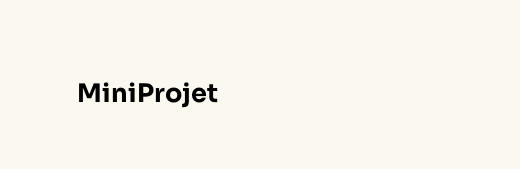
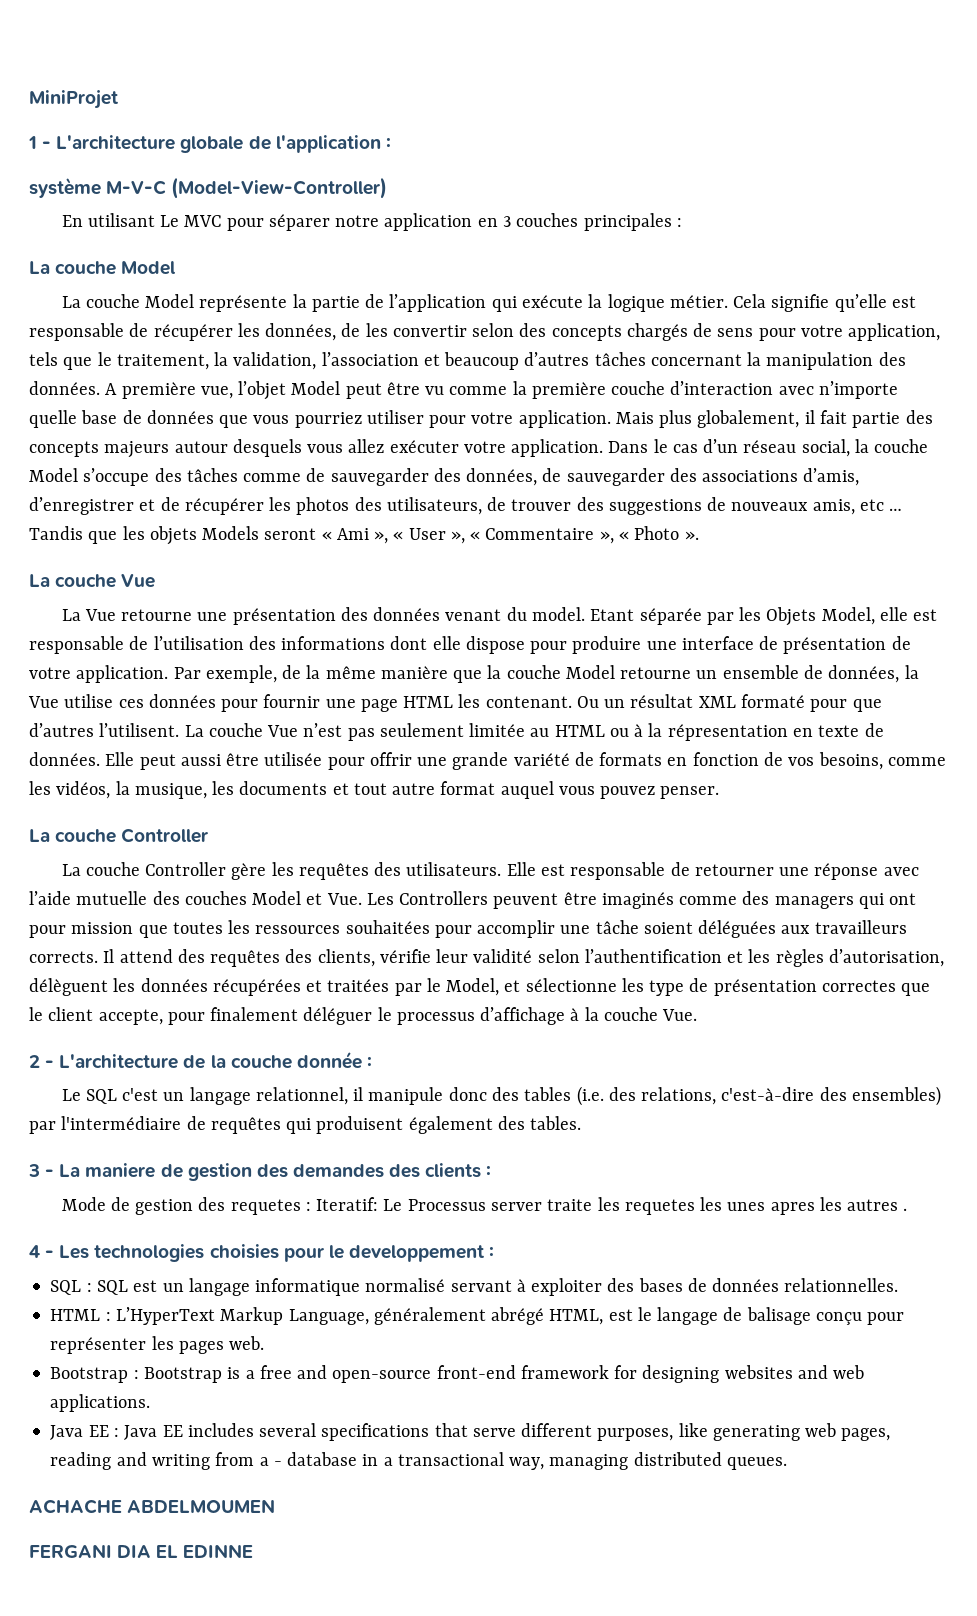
+ 1 - L'architecture globale de l'application :
+ système M-V-C (Model-View-Controller)
+ En utilisant Le MVC pour séparer notre application en 3 couches principales :
+ La couche Model
+ La couche Model représente la partie de l’application qui exécute la logique métier. Cela signifie qu’elle est responsable de récupérer les données, de les convertir selon des concepts chargés de sens pour votre application, tels que le traitement, la validation, l’association et beaucoup d’autres tâches concernant la manipulation des données. A première vue, l’objet Model peut être vu comme la première couche d’interaction avec n’importe quelle base de données que vous pourriez utiliser pour votre application. Mais plus globalement, il fait partie des concepts majeurs autour desquels vous allez exécuter votre application. Dans le cas d’un réseau social, la couche Model s’occupe des tâches comme de sauvegarder des données, de sauvegarder des associations d’amis, d’enregistrer et de récupérer les photos des utilisateurs, de trouver des suggestions de nouveaux amis, etc … Tandis que les objets Models seront « Ami », « User », « Commentaire », « Photo ».
+ La couche Vue
+ La Vue retourne une présentation des données venant du model. Etant séparée par les Objets Model, elle est responsable de l’utilisation des informations dont elle dispose pour produire une interface de présentation de votre application. Par exemple, de la même manière que la couche Model retourne un ensemble de données, la Vue utilise ces données pour fournir une page HTML les contenant. Ou un résultat XML formaté pour que d’autres l’utilisent. La couche Vue n’est pas seulement limitée au HTML ou à la répresentation en texte de données. Elle peut aussi être utilisée pour offrir une grande variété de formats en fonction de vos besoins, comme les vidéos, la musique, les documents et tout autre format auquel vous pouvez penser.
+ La couche Controller
+ La couche Controller gère les requêtes des utilisateurs. Elle est responsable de retourner une réponse avec l’aide mutuelle des couches Model et Vue. Les Controllers peuvent être imaginés comme des managers qui ont pour mission que toutes les ressources souhaitées pour accomplir une tâche soient déléguées aux travailleurs corrects. Il attend des requêtes des clients, vérifie leur validité selon l’authentification et les règles d’autorisation, délèguent les données récupérées et traitées par le Model, et sélectionne les type de présentation correctes que le client accepte, pour finalement déléguer le processus d’affichage à la couche Vue.
+ 2 - L'architecture de la couche donnée :
+ Le SQL c'est un langage relationnel, il manipule donc des tables (i.e. des relations, c'est-à-dire des ensembles) par l'intermédiaire de requêtes qui produisent également des tables.
+ 3 - La maniere de gestion des demandes des clients :
+ Mode de gestion des requetes : Iteratif: Le Processus server traite les requetes les unes apres les autres .
+ 4 - Les technologies choisies pour le developpement :
+ SQL : SQL est un langage informatique normalisé servant à exploiter des bases de données relationnelles.
+ HTML : L’HyperText Markup Language, généralement abrégé HTML, est le langage de balisage conçu pour représenter les pages web.
+ Bootstrap : Bootstrap is a free and open-source front-end framework for designing websites and web applications.
+ Java EE : Java EE includes several specifications that serve different purposes, like generating web pages, reading and writing from a - database in a transactional way, managing distributed queues.
+ ACHACHE ABDELMOUMEN
+ FERGANI DIA EL EDINNE

